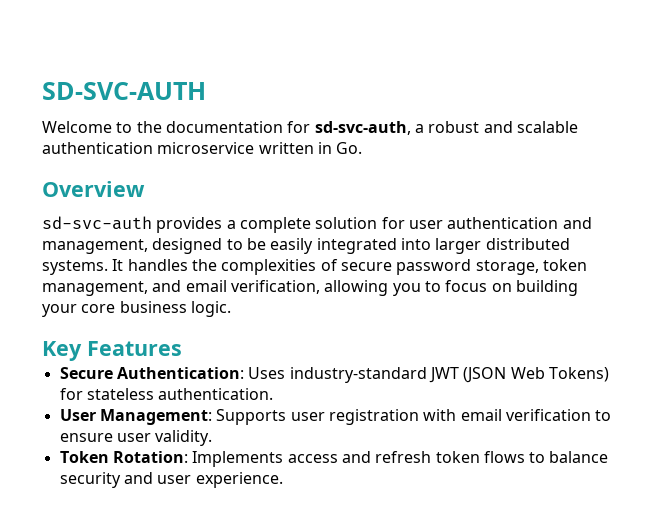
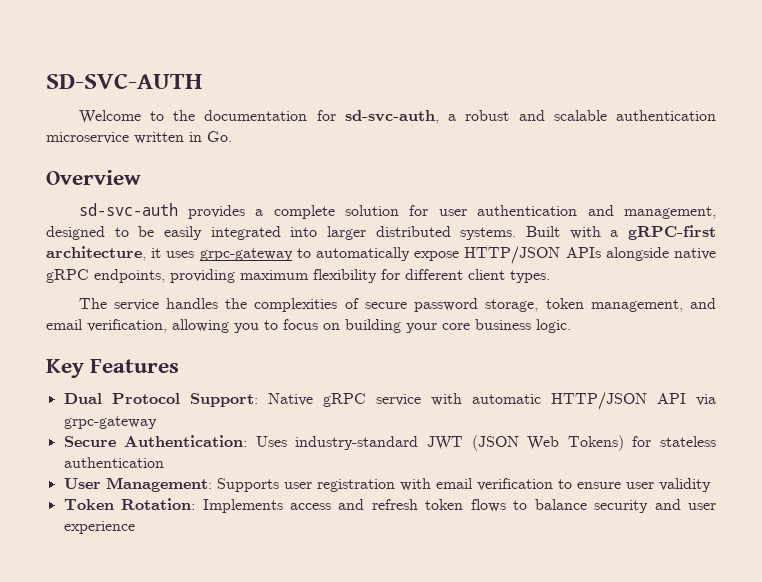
- It handles the complexities of secure password storage, token management, and email verification, allowing you to focus on building your core business logic.
+ Built with a gRPC-first architecture, it uses grpc-gateway to automatically expose HTTP/JSON APIs alongside native gRPC endpoints, providing maximum flexibility for different client types.
+ The service handles the complexities of secure password storage, token management, and email verification, allowing you to focus on building your core business logic.
+ Dual Protocol Support: Native gRPC service with automatic HTTP/JSON API via grpc-gateway
- Secure Authentication: Uses industry-standard JWT (JSON Web Tokens) for stateless authentication.
+ Secure Authentication: Uses industry-standard JWT (JSON Web Tokens) for stateless authentication
- User Management: Supports user registration with email verification to ensure user validity.
+ User Management: Supports user registration with email verification to ensure user validity
- Token Rotation: Implements access and refresh token flows to balance security and user experience.
+ Token Rotation: Implements access and refresh token flows to balance security and user experience

